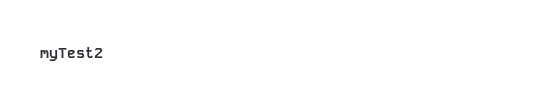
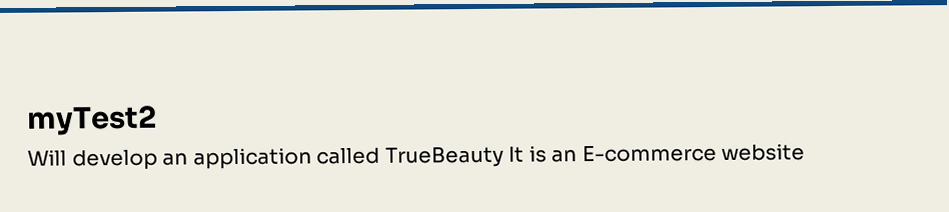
+ Will develop an application called TrueBeauty It is an E-commerce website

